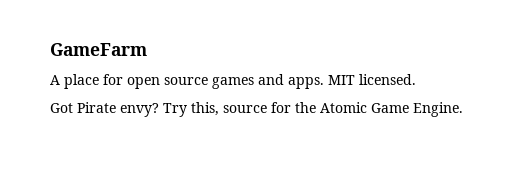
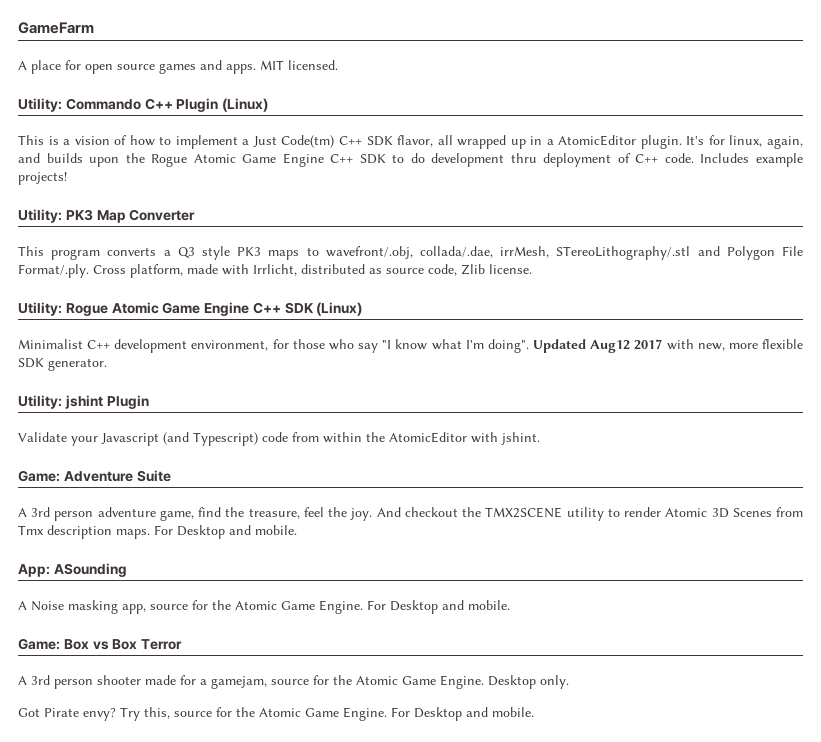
+ Utility: Commando C++ Plugin (Linux)
+ This is a vision of how to implement a Just Code(tm) C++ SDK flavor, all wrapped up in a AtomicEditor plugin. It's for linux, again, and builds upon the Rogue Atomic Game Engine C++ SDK to do development thru deployment of C++ code. Includes example projects!
+ Utility: PK3 Map Converter
+ This program converts a Q3 style PK3 maps to wavefront/.obj, collada/.dae, irrMesh, STereoLithography/.stl and Polygon File Format/.ply. Cross platform, made with Irrlicht, distributed as source code, Zlib license.
+ Utility: Rogue Atomic Game Engine C++ SDK (Linux)
+ Minimalist C++ development environment, for those who say "I know what I'm doing". Updated Aug12 2017 with new, more flexible SDK generator.
+ Utility: jshint Plugin
+ Validate your Javascript (and Typescript) code from within the AtomicEditor with jshint.
+ Game: Adventure Suite
+ A 3rd person adventure game, find the treasure, feel the joy. And checkout the TMX2SCENE utility to render Atomic 3D Scenes from Tmx description maps. For Desktop and mobile.
+ App: ASounding
+ A Noise masking app, source for the Atomic Game Engine. For Desktop and mobile.
+ Game: Box vs Box Terror
+ A 3rd person shooter made for a gamejam, source for the Atomic Game Engine. Desktop only.
- Try this, source for the Atomic Game Engine.
+ Try this, source for the Atomic Game Engine. For Desktop and mobile.

